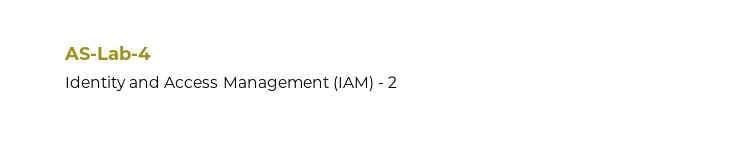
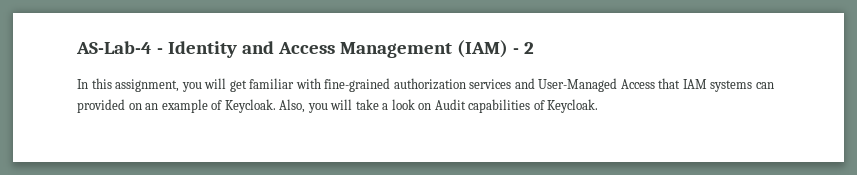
- AS-Lab-4
- Identity and Access Management (IAM) - 2
+ AS-Lab-4 - Identity and Access Management (IAM) - 2
+ In this assignment, you will get familiar with fine-grained authorization services and User-Managed Access that IAM systems can provided on an example of Keycloak. Also, you will take a look on Audit capabilities of Keycloak.

